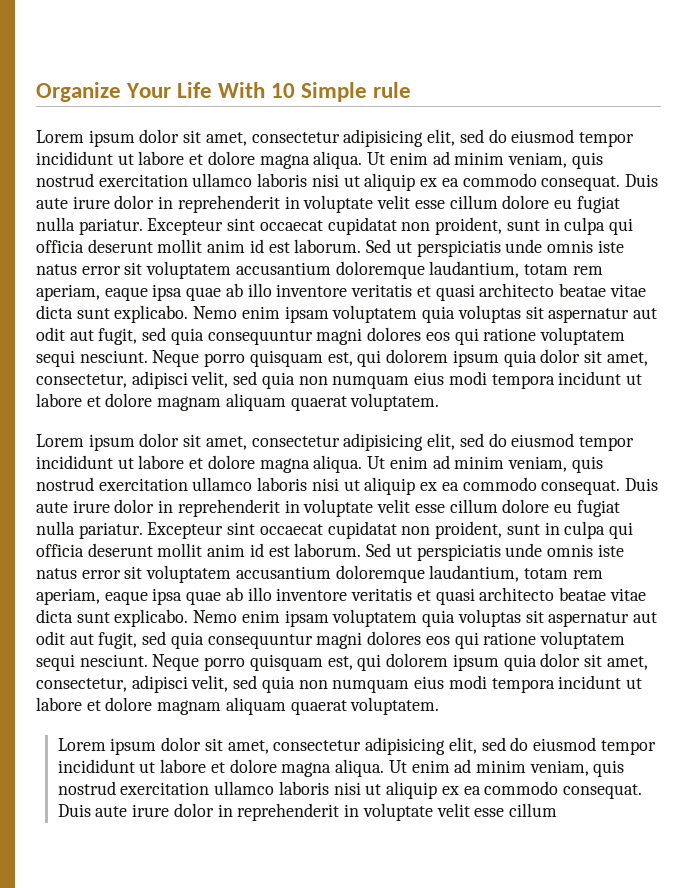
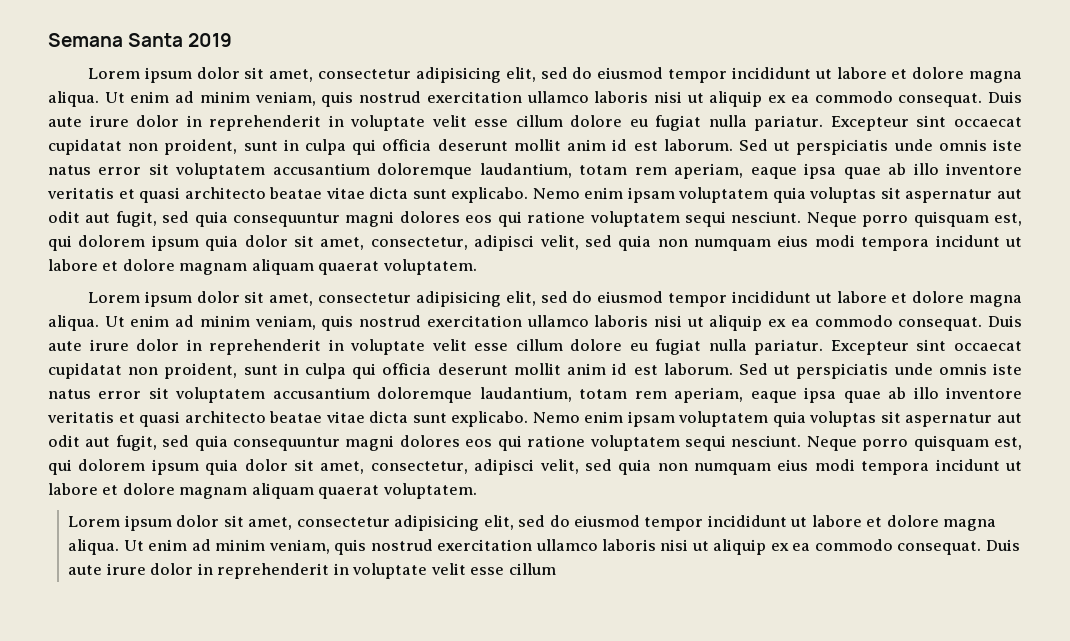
- Organize Your Life With 10 Simple rule
+ Semana Santa 2019

